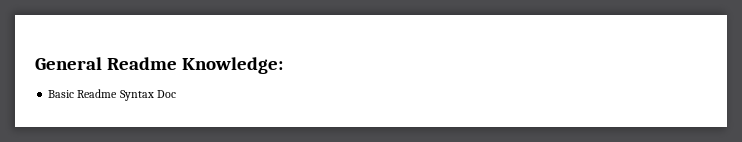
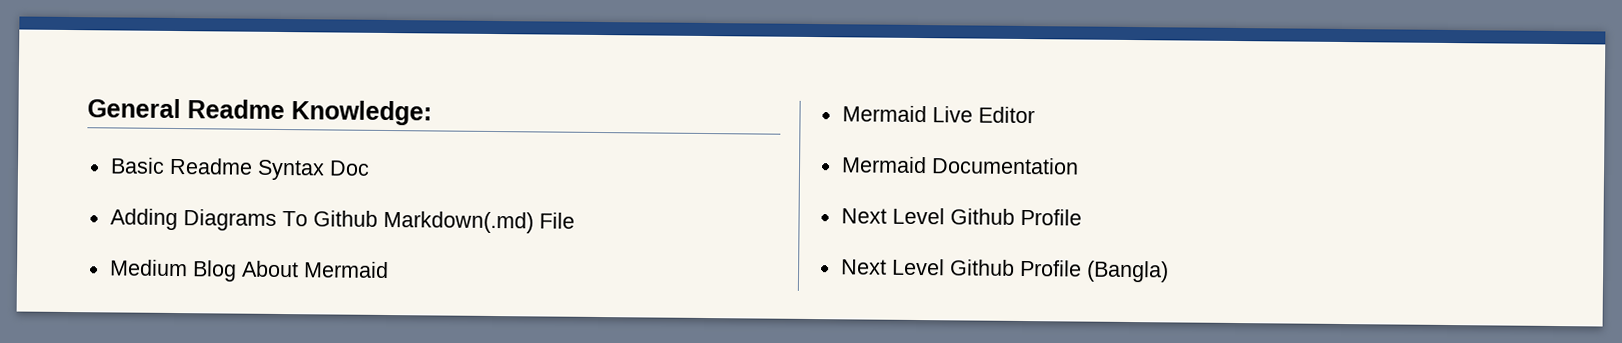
+ Adding Diagrams To Github Markdown(.md) File
+ Medium Blog About Mermaid
+ Mermaid Live Editor
+ Mermaid Documentation
+ Next Level Github Profile
+ Next Level Github Profile (Bangla)

